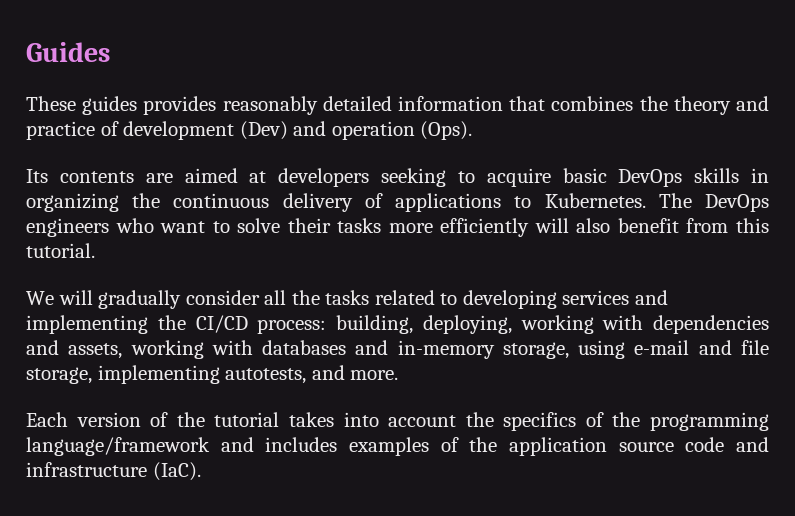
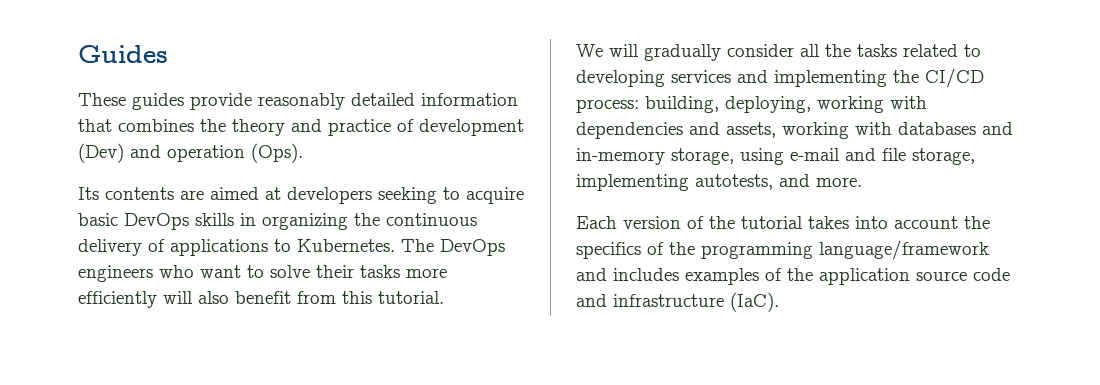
- These guides provides reasonably detailed information that combines the theory and practice of development (Dev) and operation (Ops).
+ These guides provide reasonably detailed information that combines the theory and practice of development (Dev) and operation (Ops).

